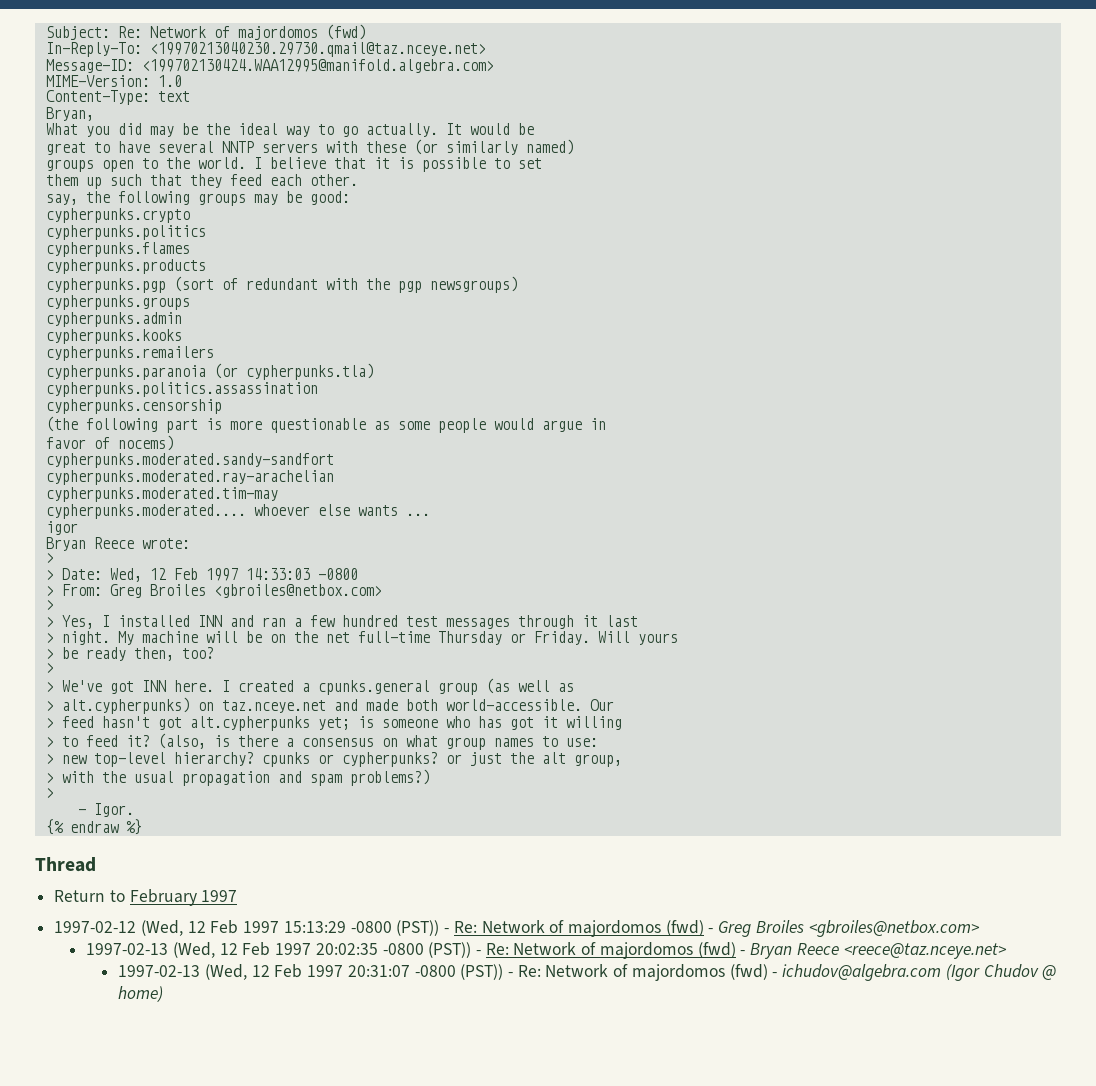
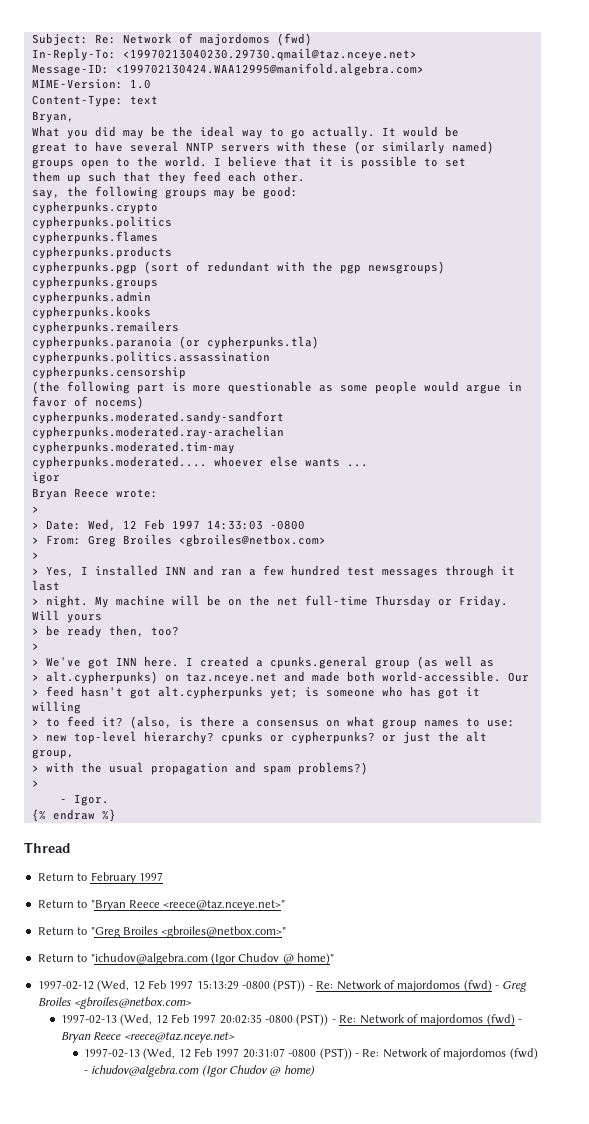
+ Return to "Bryan Reece <reece@taz.nceye.net>"
+ Return to "Greg Broiles <gbroiles@netbox.com>"
+ Return to "ichudov@algebra.com (Igor Chudov @ home)"

